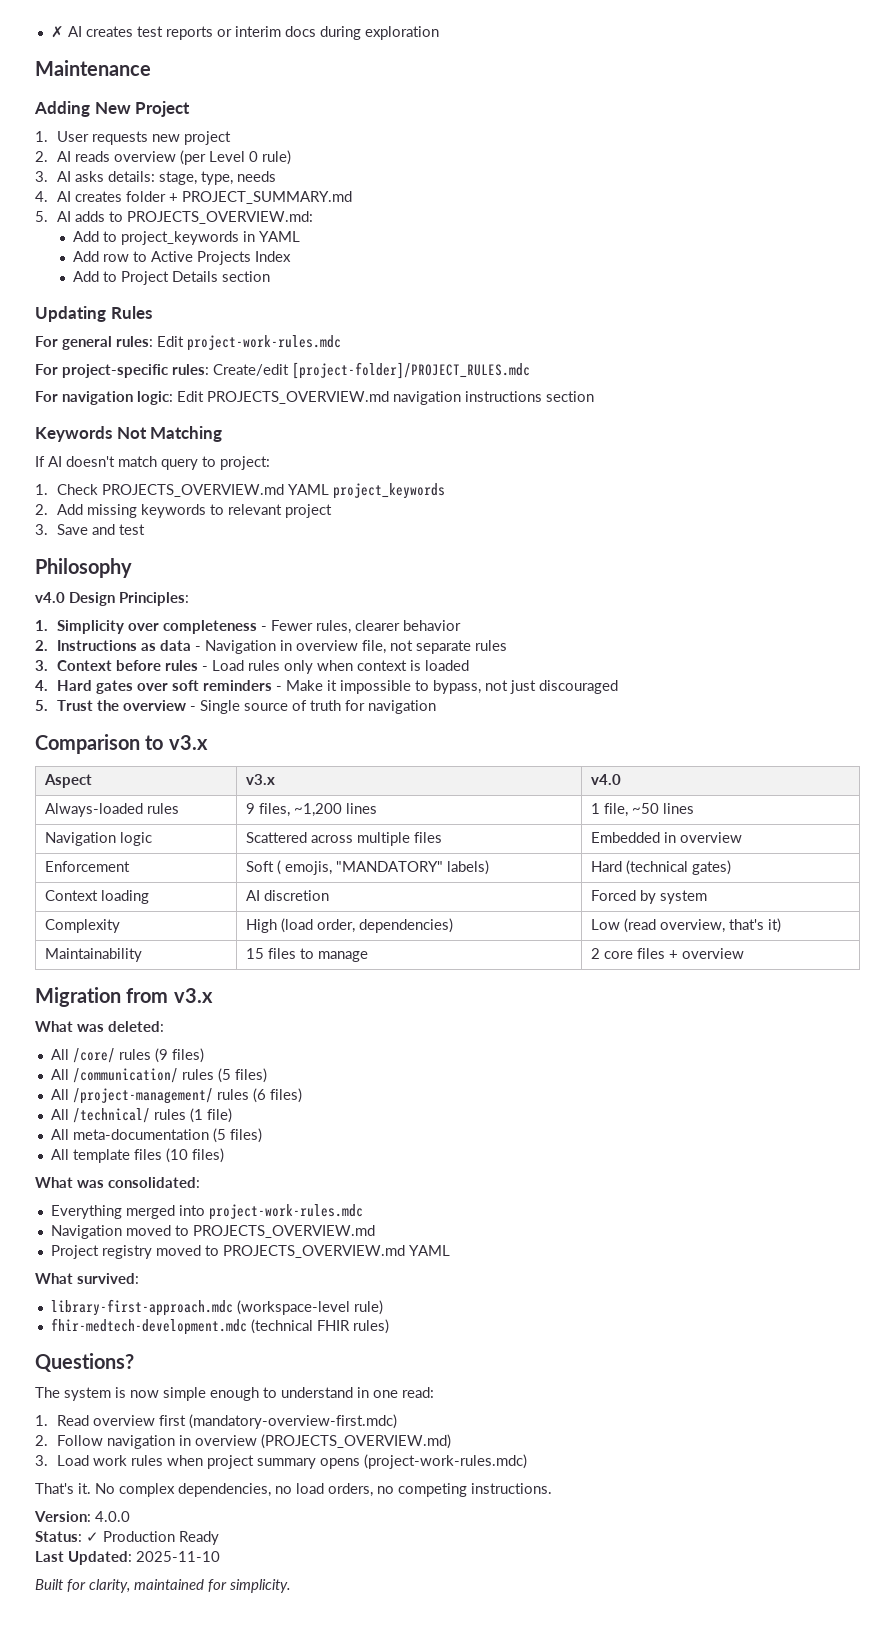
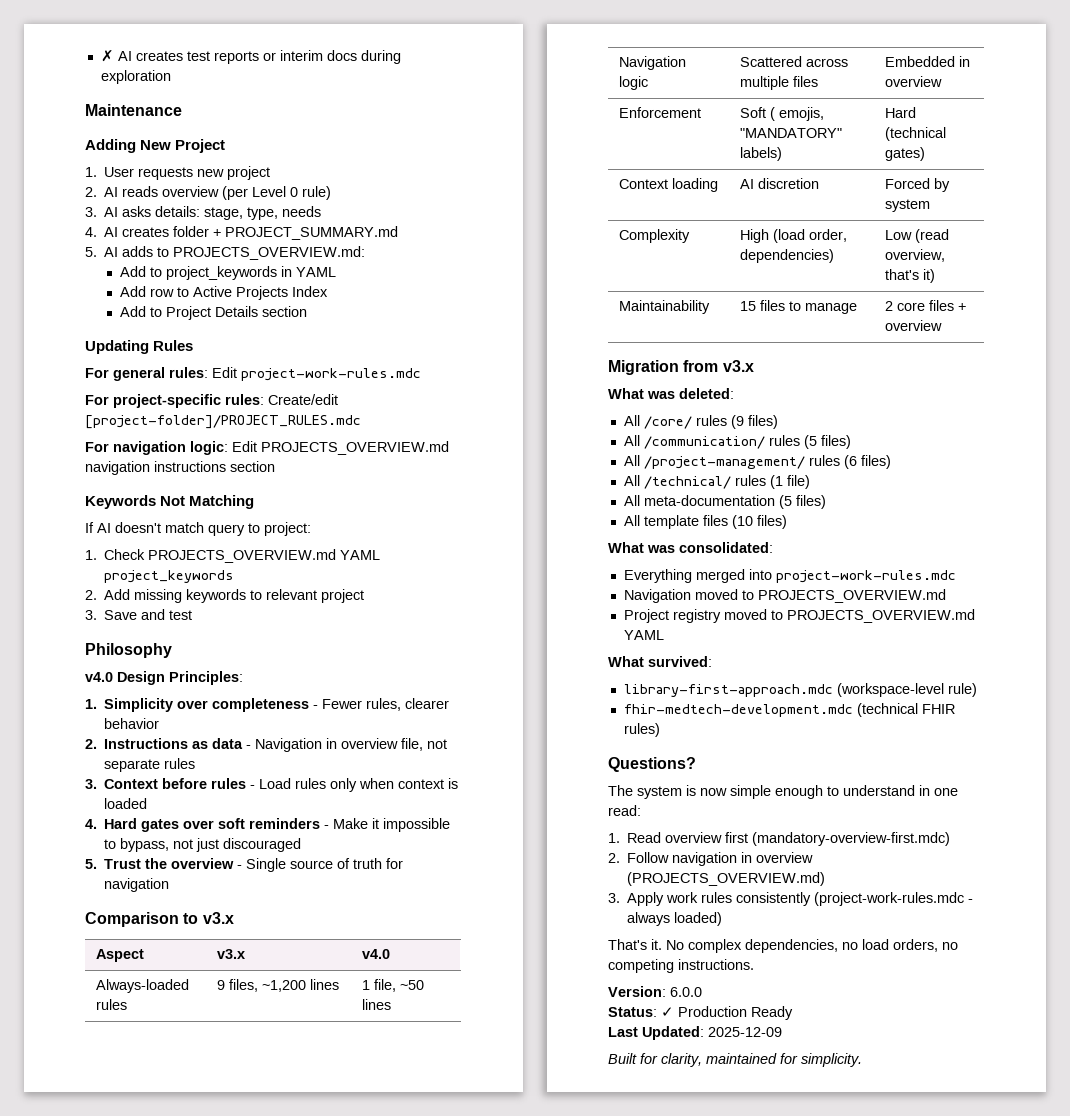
- 3. Load work rules when project summary opens (project-work-rules.mdc)
+ 3. Apply work rules consistently (project-work-rules.mdc - always loaded)
- Version: 4.0.0
+ Version: 6.0.0
- Last Updated: 2025-11-10
+ Last Updated: 2025-12-09

